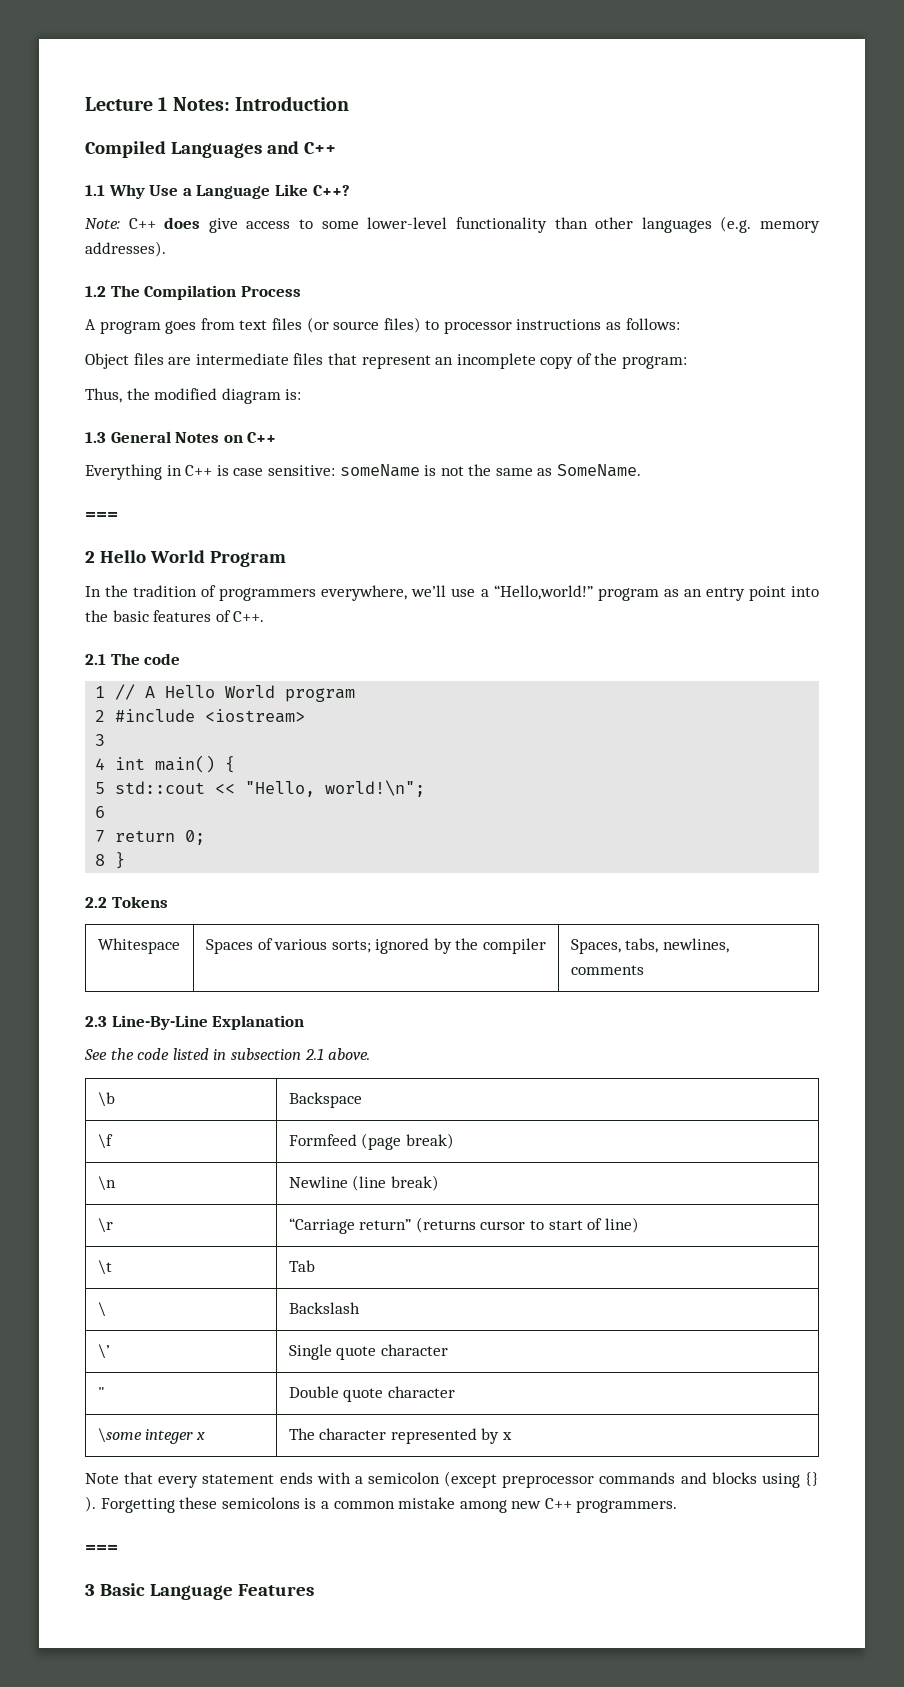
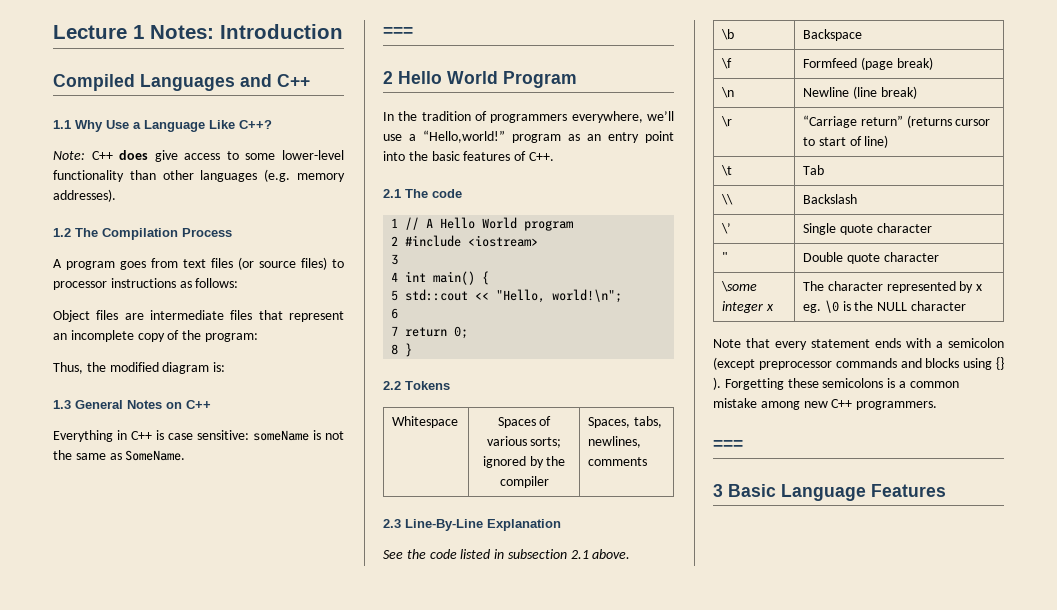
- \ | Backslash
+ \\ | Backslash
- \some integer x | The character represented by x
+ \some integer x | The character represented by x eg. \0 is the NULL character

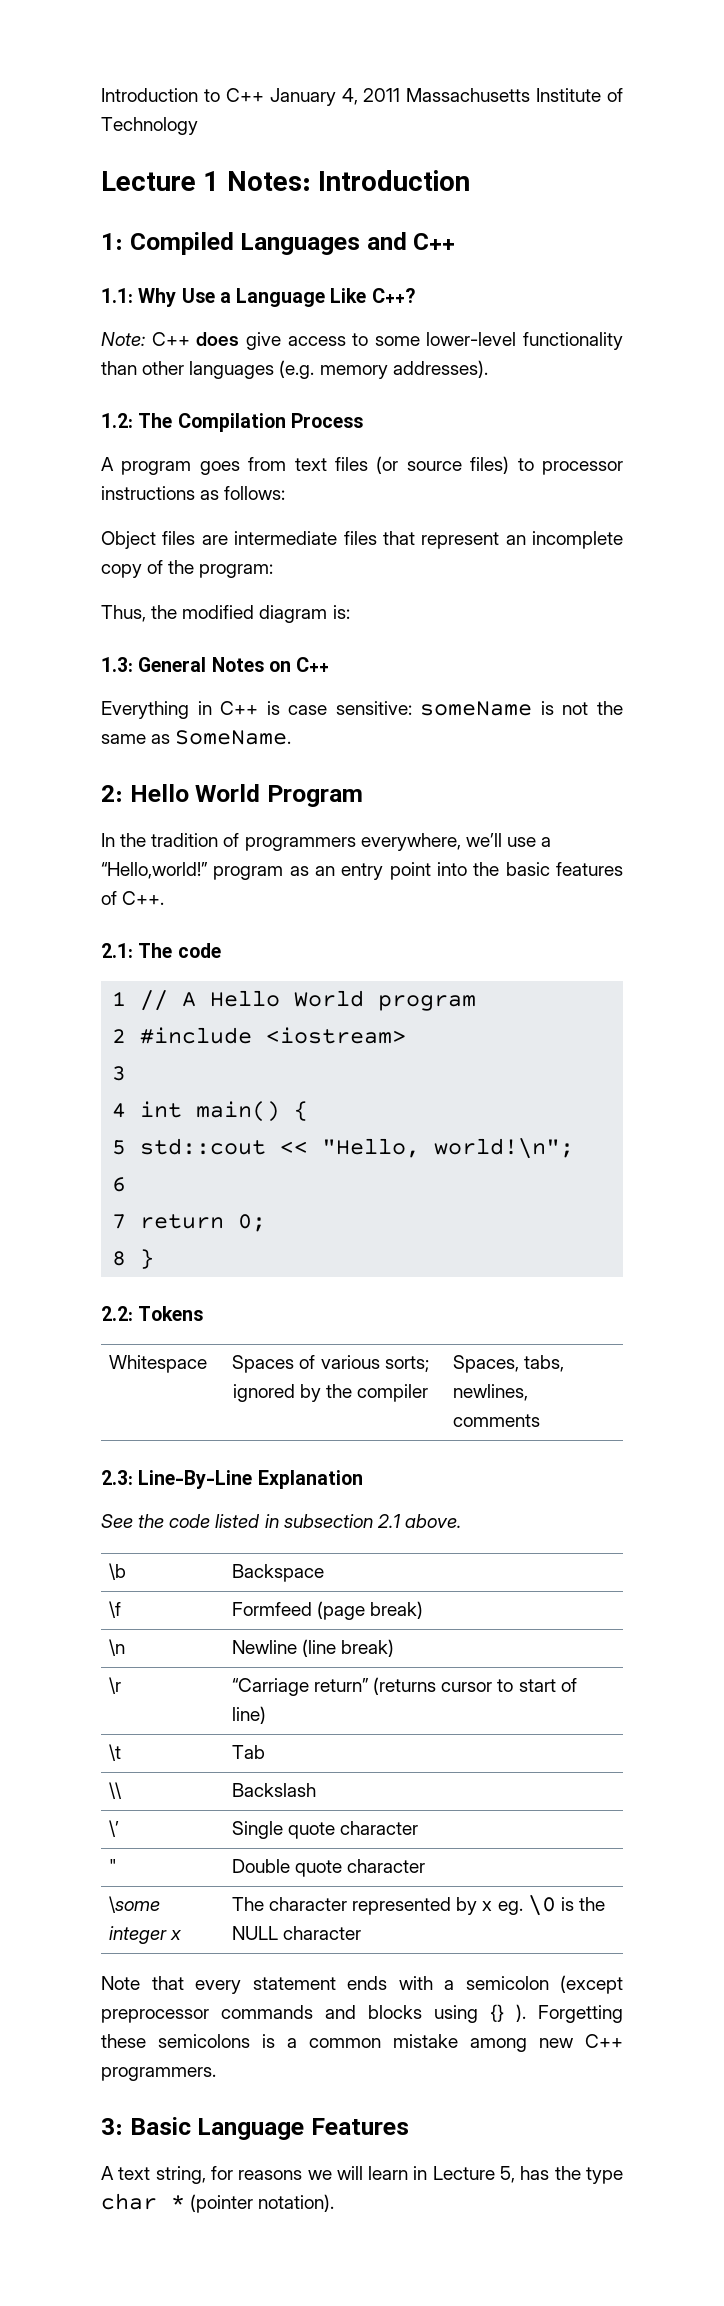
+ Introduction to C++ January 4, 2011 Massachusetts Institute of Technology
- Compiled Languages and C++
+ 1: Compiled Languages and C++
- 1.1 Why Use a Language Like C++?
+ 1.1: Why Use a Language Like C++?
- 1.2 The Compilation Process
+ 1.2: The Compilation Process
- 1.3 General Notes on C++
+ 1.3: General Notes on C++
  Everything in C++ is case sensitive: someName is not the same as SomeName.
- ===
- 2 Hello World Program
+ 2: Hello World Program
- 2.1 The code
+ 2.1: The code
- 2.2 Tokens
+ 2.2: Tokens
- 2.3 Line-By-Line Explanation
+ 2.3: Line-By-Line Explanation
  Forgetting these semicolons is a common mistake among new C++ programmers.
- ===
- 3 Basic Language Features
+ 3: Basic Language Features
+ A text string, for reasons we will learn in Lecture 5, has the type char * (pointer notation).

